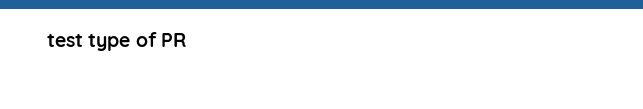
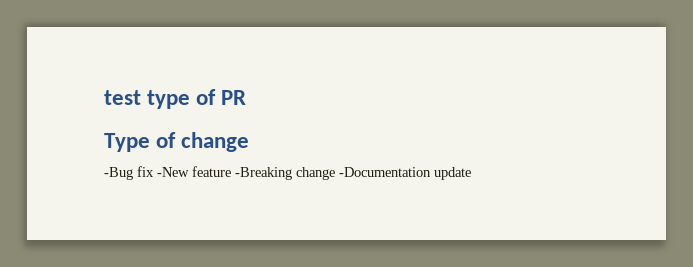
+ Type of change
+ -Bug fix -New feature -Breaking change -Documentation update

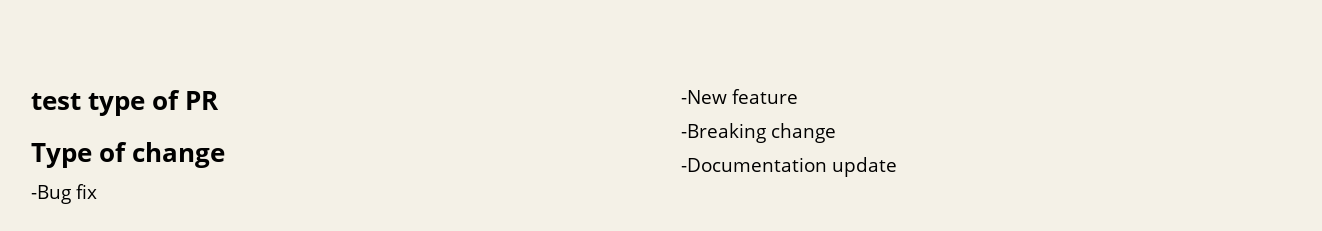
- -Bug fix -New feature -Breaking change -Documentation update
+ -Bug fix
+ -New feature
+ -Breaking change
+ -Documentation update

